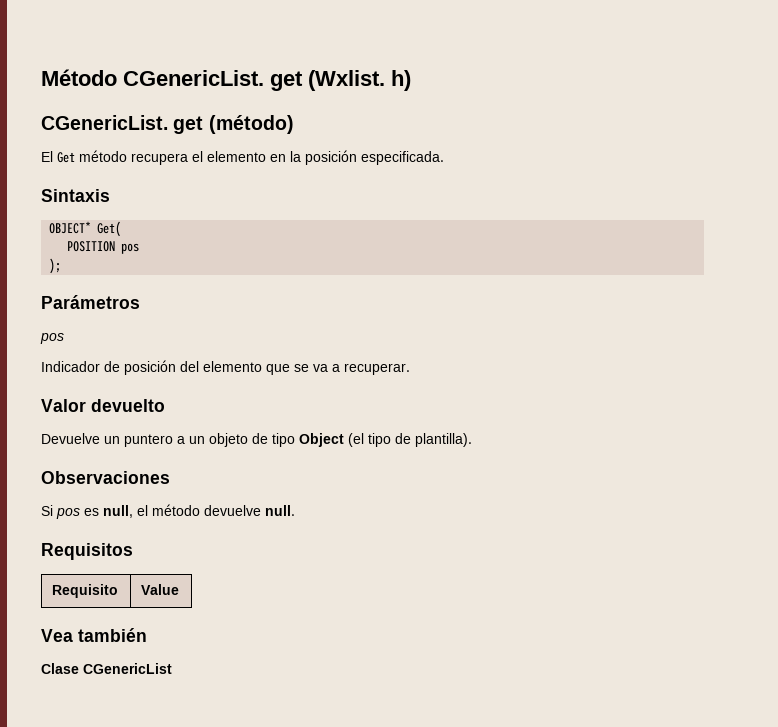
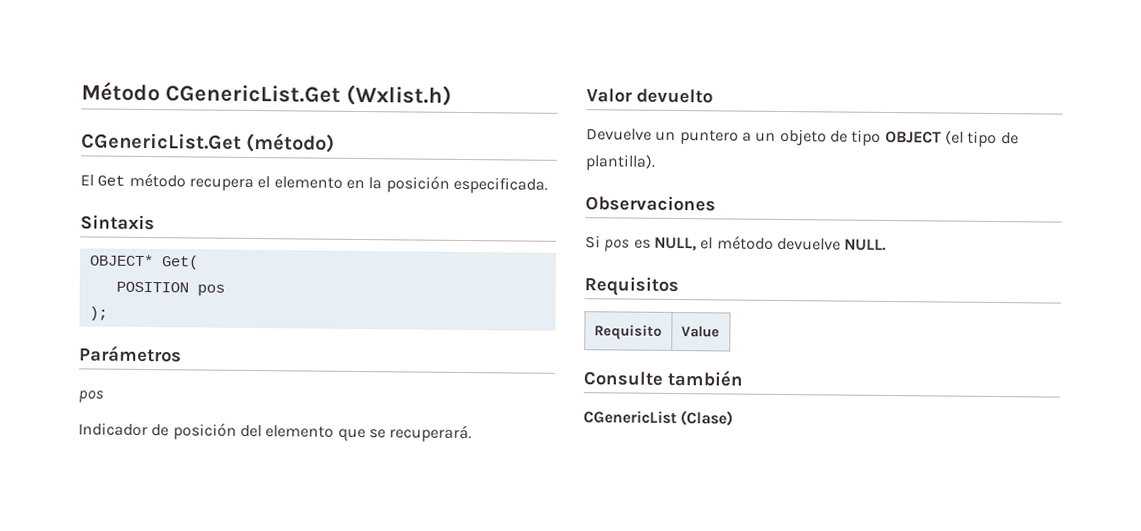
- Método CGenericList. get (Wxlist. h)
- CGenericList. get (método)
+ Método CGenericList.Get (Wxlist.h)
+ CGenericList.Get (método)
- Indicador de posición del elemento que se va a recuperar.
+ Indicador de posición del elemento que se recuperará.
- Devuelve un puntero a un objeto de tipo Object (el tipo de plantilla).
+ Devuelve un puntero a un objeto de tipo OBJECT (el tipo de plantilla).
- Si pos es null, el método devuelve null.
+ Si pos es NULL, el método devuelve NULL.
- Vea también
+ Consulte también
- Clase CGenericList
+ CGenericList (Clase)

